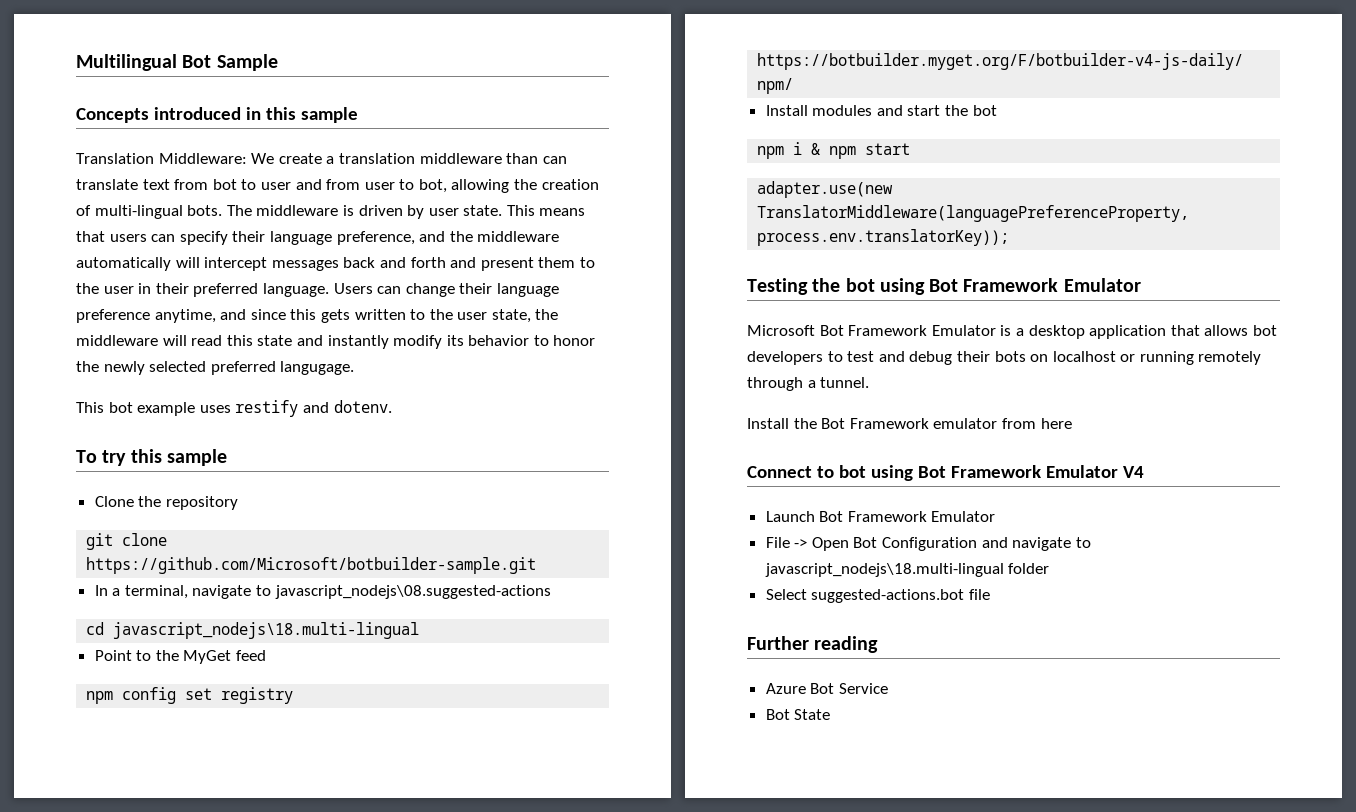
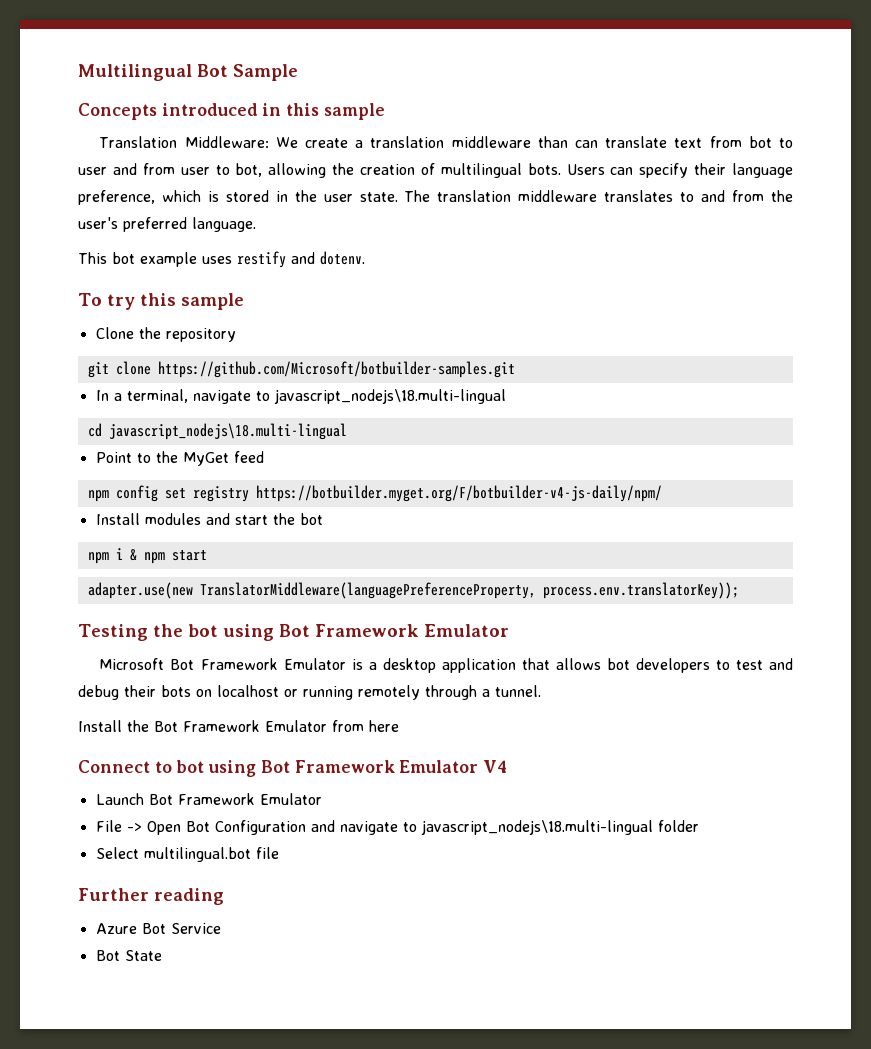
- Translation Middleware: We create a translation middleware than can translate text from bot to user and from user to bot, allowing the creation of multi-lingual bots. The middleware is driven by user state. This means that users can specify their language preference, and the middleware automatically will intercept messages back and forth and present them to the user in their preferred language. Users can change their language preference anytime, and since this gets written to the user state, the middleware will read this state and instantly modify its behavior to honor the newly selected preferred langugage.
+ Translation Middleware: We create a translation middleware than can translate text from bot to user and from user to bot, allowing the creation of multilingual bots. Users can specify their language preference, which is stored in the user state. The translation middleware translates to and from the user's preferred language.
- git clone https://github.com/Microsoft/botbuilder-sample.git
+ git clone https://github.com/Microsoft/botbuilder-samples.git
- In a terminal, navigate to javascript_nodejs\08.suggested-actions
+ In a terminal, navigate to javascript_nodejs\18.multi-lingual
- Install the Bot Framework emulator from here
+ Install the Bot Framework Emulator from here
- Select suggested-actions.bot file
+ Select multilingual.bot file

